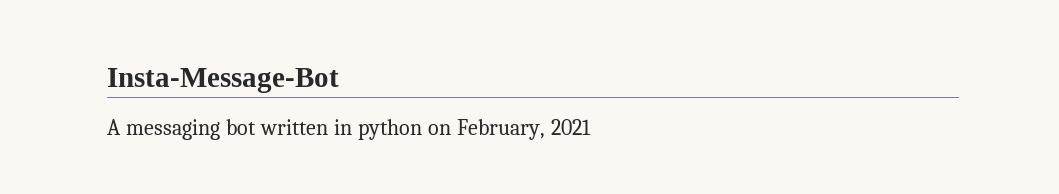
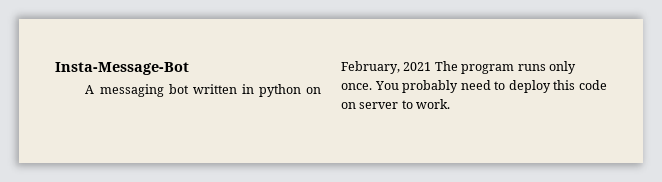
- A messaging bot written in python on February, 2021
+ A messaging bot written in python on February, 2021 The program runs only once. You probably need to deploy this code on server to work.

